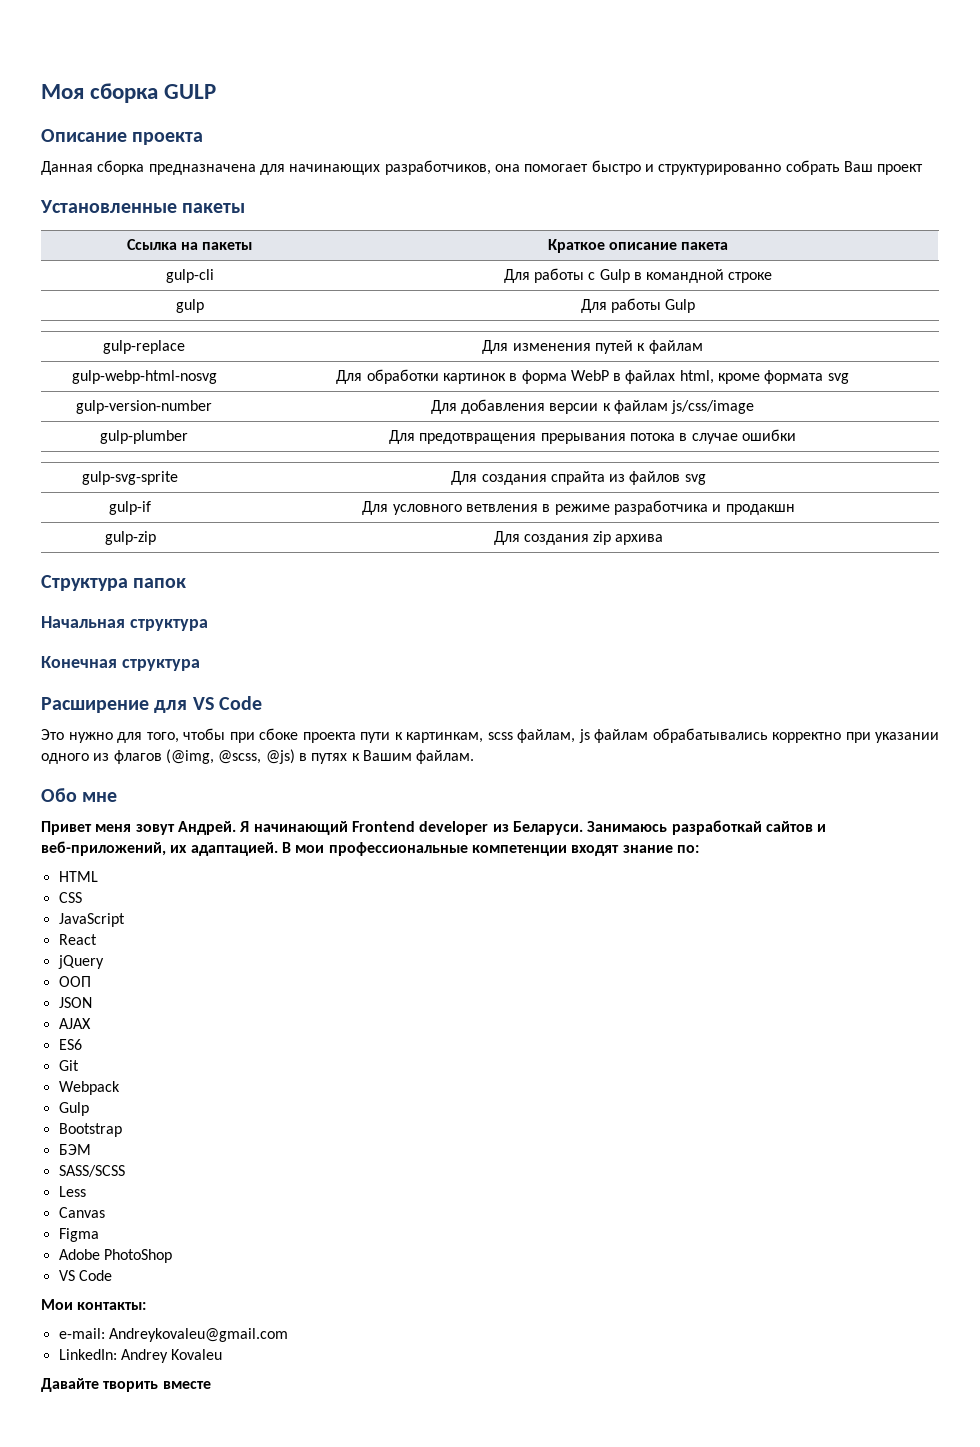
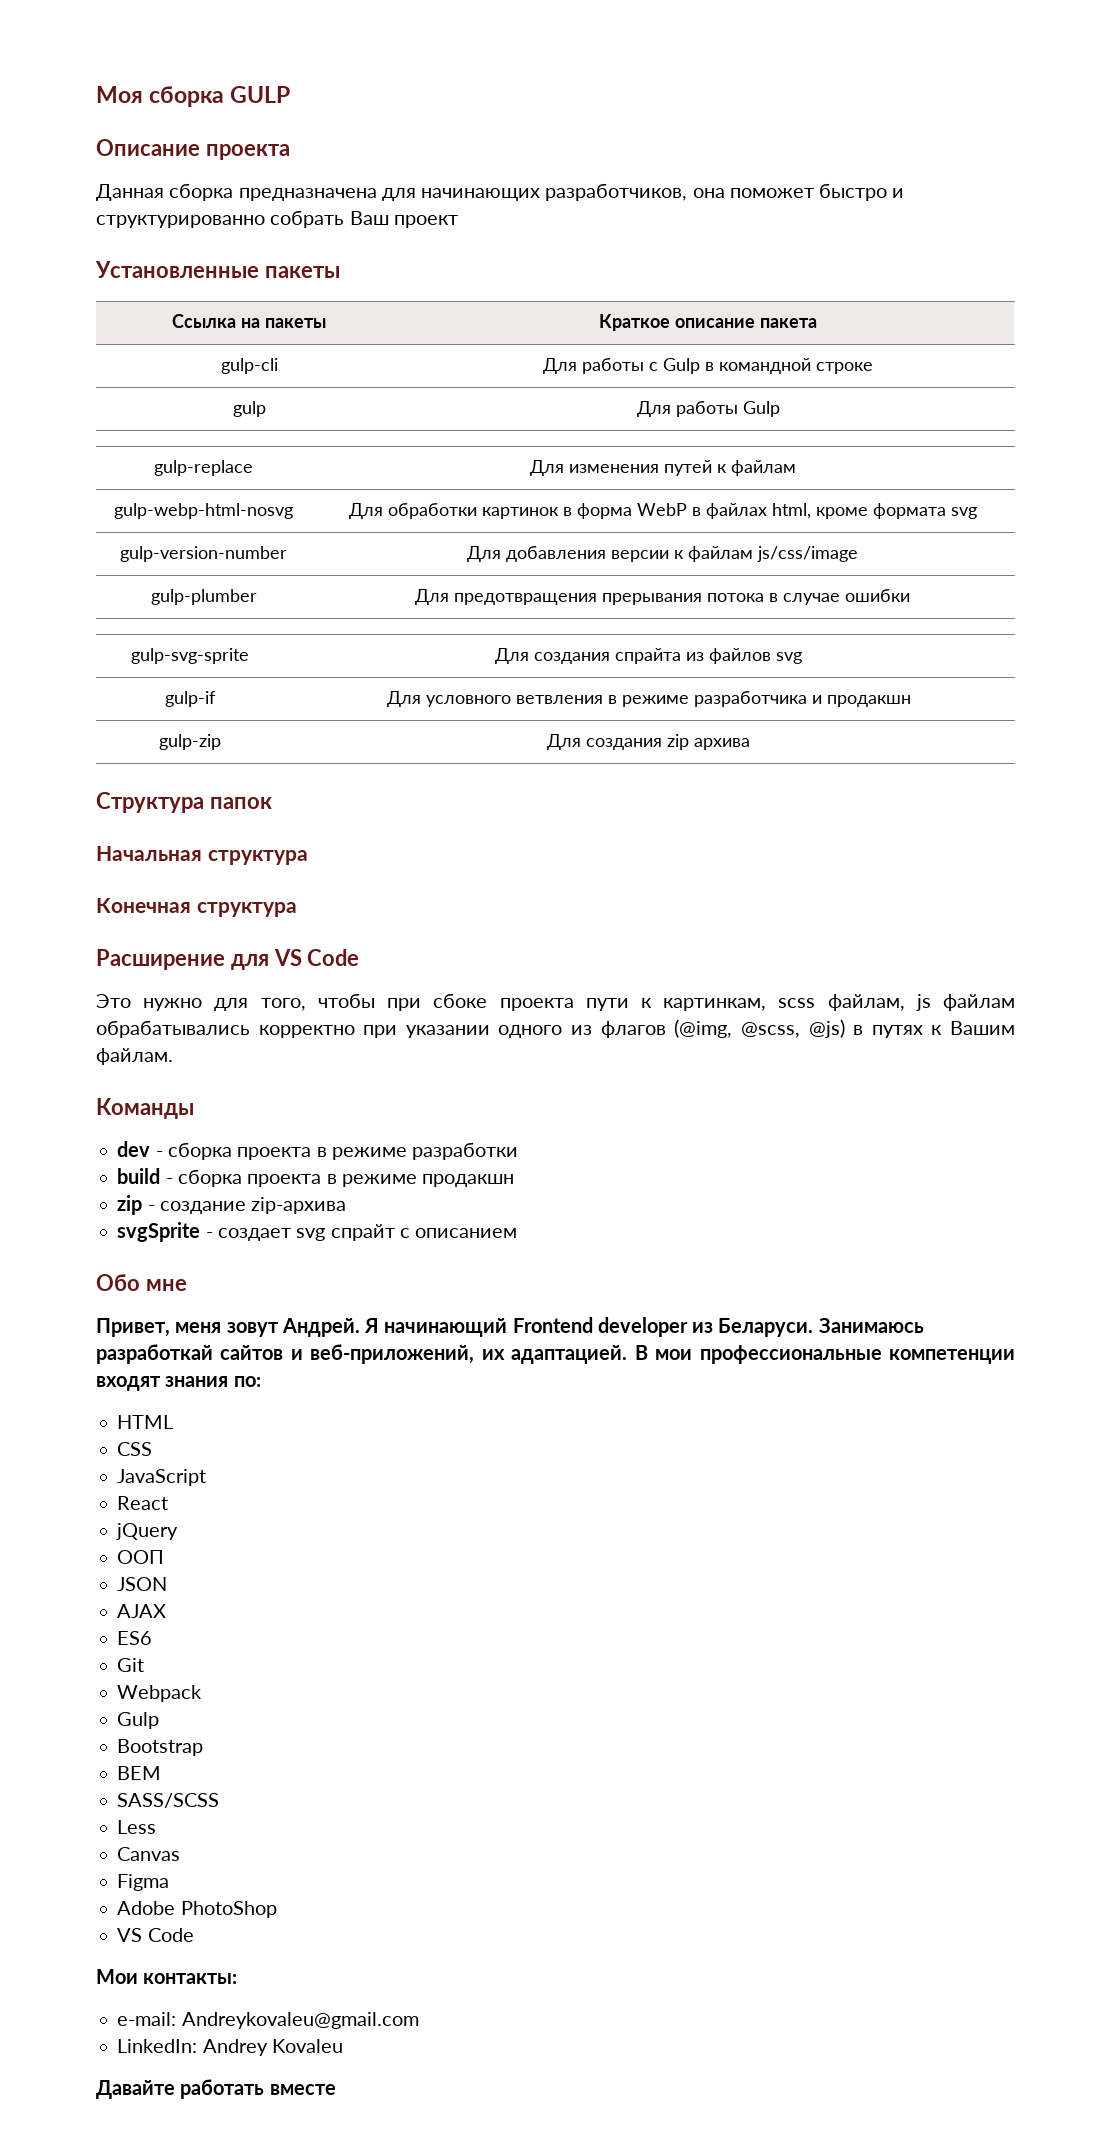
- Данная сборка предназначена для начинающих разработчиков, она помогает быстро и структурированно собрать Ваш проект
+ Данная сборка предназначена для начинающих разработчиков, она поможет быстро и структурированно собрать Ваш проект
+ Команды
+ dev - сборка проекта в режиме разработки
+ build - сборка проекта в режиме продакшн
+ zip - создание zip-архива
+ svgSprite - создает svg спрайт с описанием
- Привет меня зовут Андрей.
+ Привет, меня зовут Андрей.
- В мои профессиональные компетенции входят знание по:
+ В мои профессиональные компетенции входят знания по:
- БЭМ
+ BEM
- Давайте творить вместе
+ Давайте работать вместе

